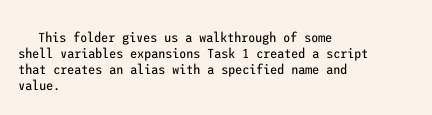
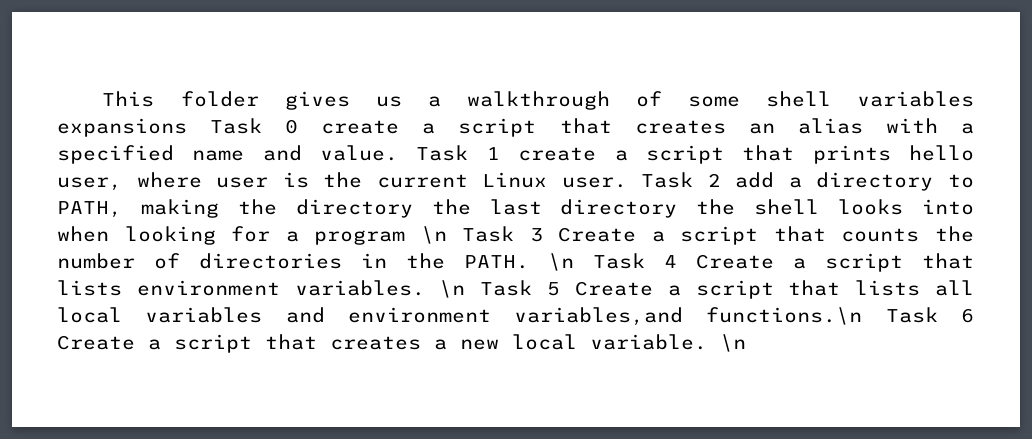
- This folder gives us a walkthrough of some shell variables expansions Task 1 created a script that creates an alias with a specified name and value.
+ This folder gives us a walkthrough of some shell variables expansions Task 0 create a script that creates an alias with a specified name and value.
+ Task 1 create a script that prints hello user, where user is the current Linux user. Task 2 add a directory to PATH, making the directory the last directory the shell looks into when looking for a program \n Task 3 Create a script that counts the number of directories in the PATH. \n Task 4 Create a script that lists environment variables. \n Task 5 Create a script that lists all local variables and environment variables,and functions.\n Task 6 Create a script that creates a new local variable. \n

